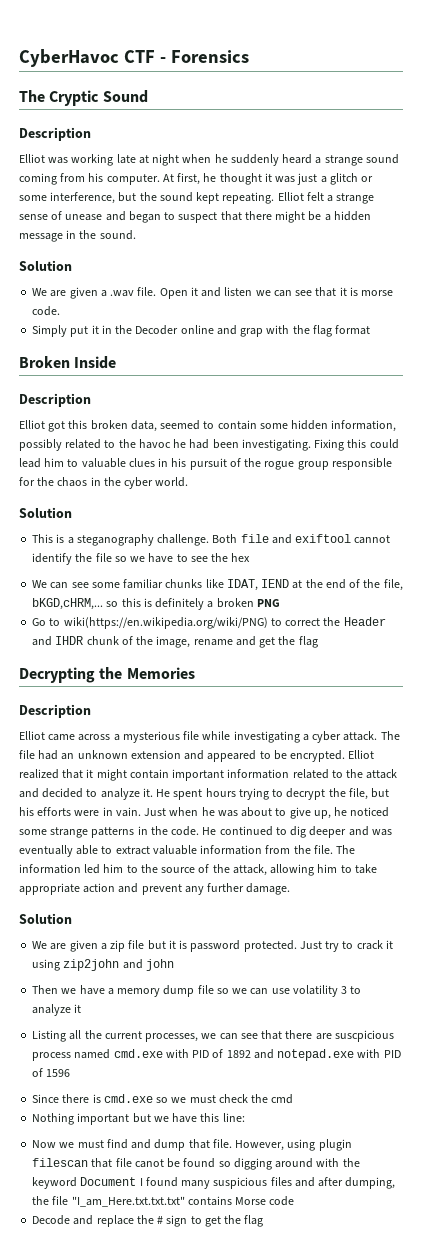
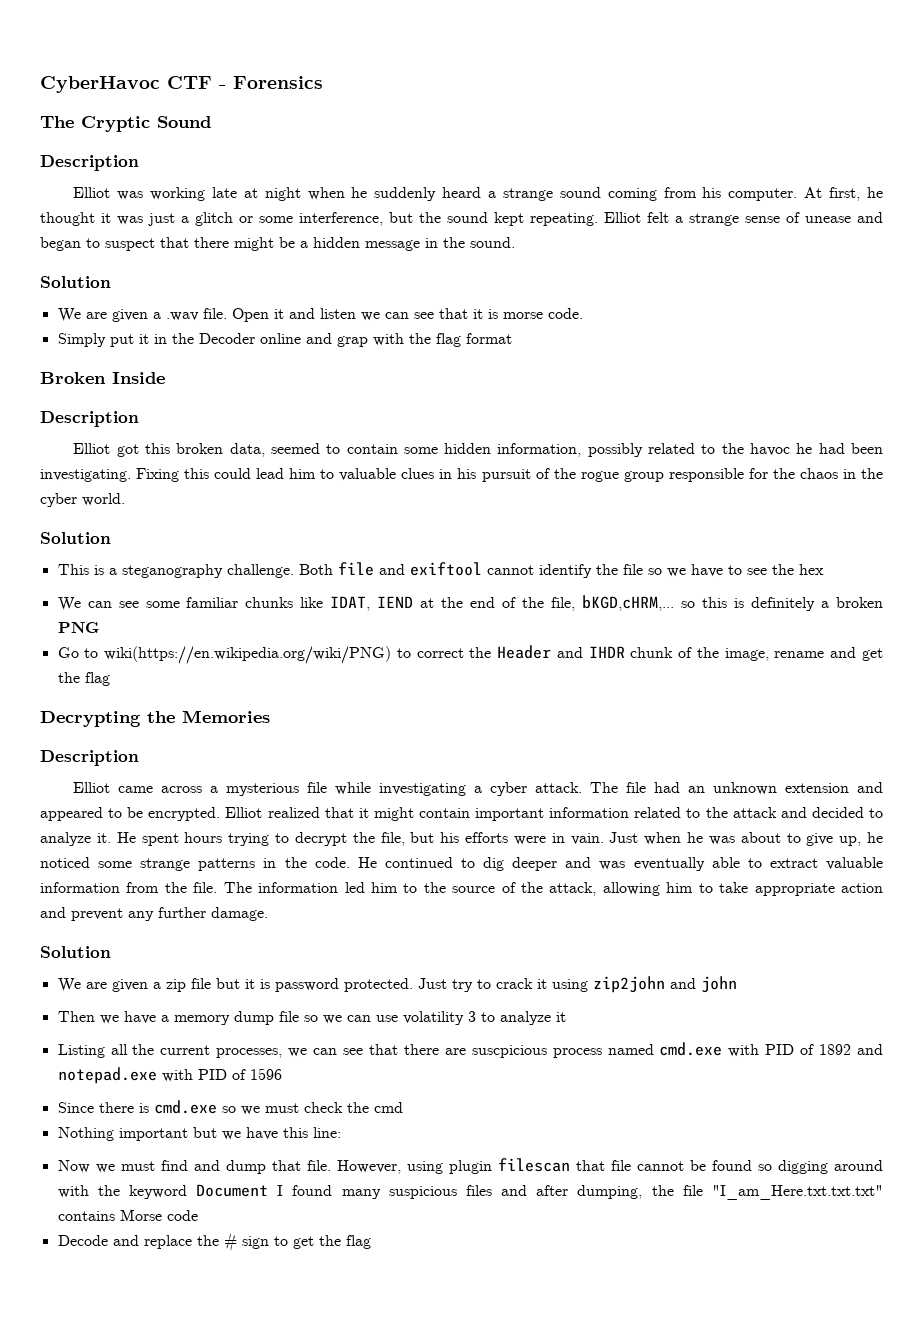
- However, using plugin filescan that file canot be found so digging around with the keyword Document I found many suspicious files and after dumping, the file "I_am_Here.txt.txt.txt" contains Morse code
+ However, using plugin filescan that file cannot be found so digging around with the keyword Document I found many suspicious files and after dumping, the file "I_am_Here.txt.txt.txt" contains Morse code

